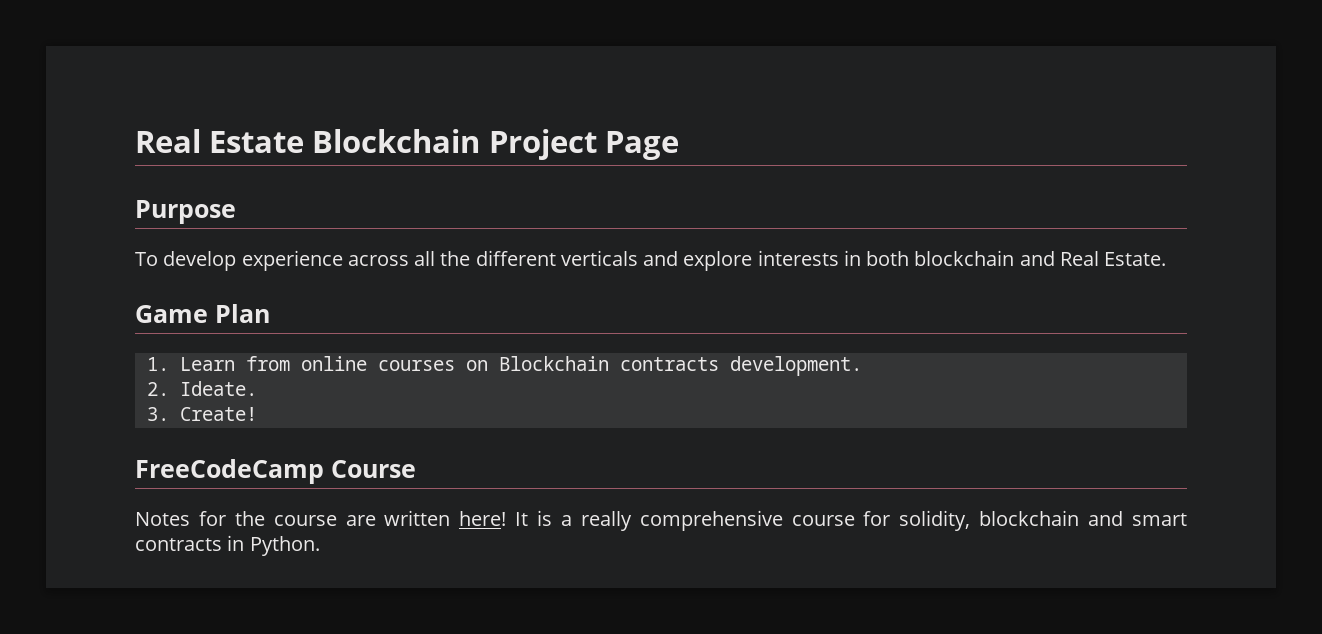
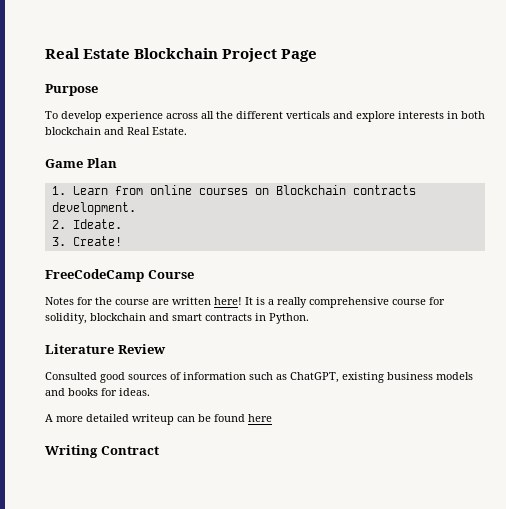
+ Literature Review
+ Consulted good sources of information such as ChatGPT, existing business models and books for ideas.
+ A more detailed writeup can be found here
+ Writing Contract

